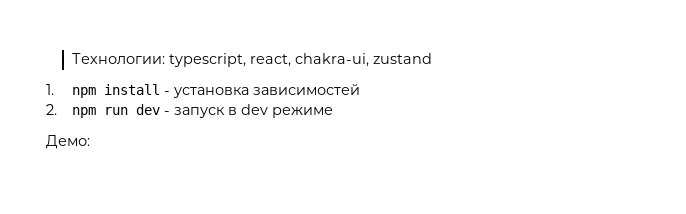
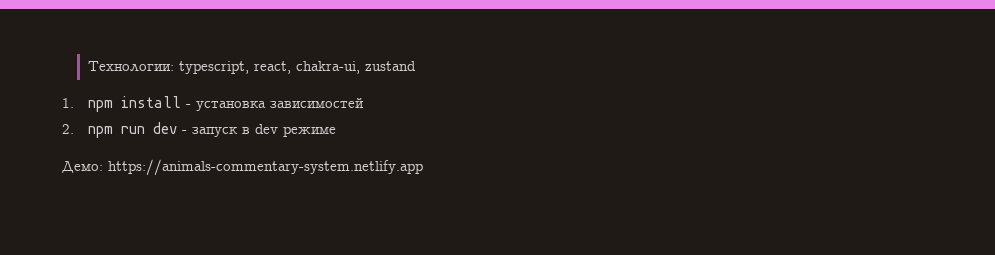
- Демо:
+ Демо: https://animals-commentary-system.netlify.app

